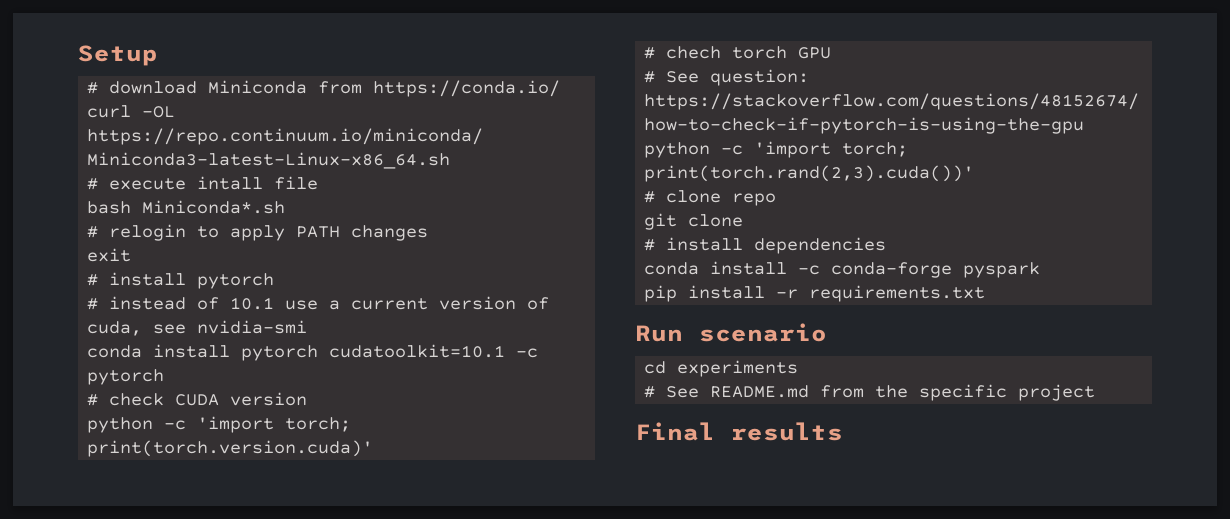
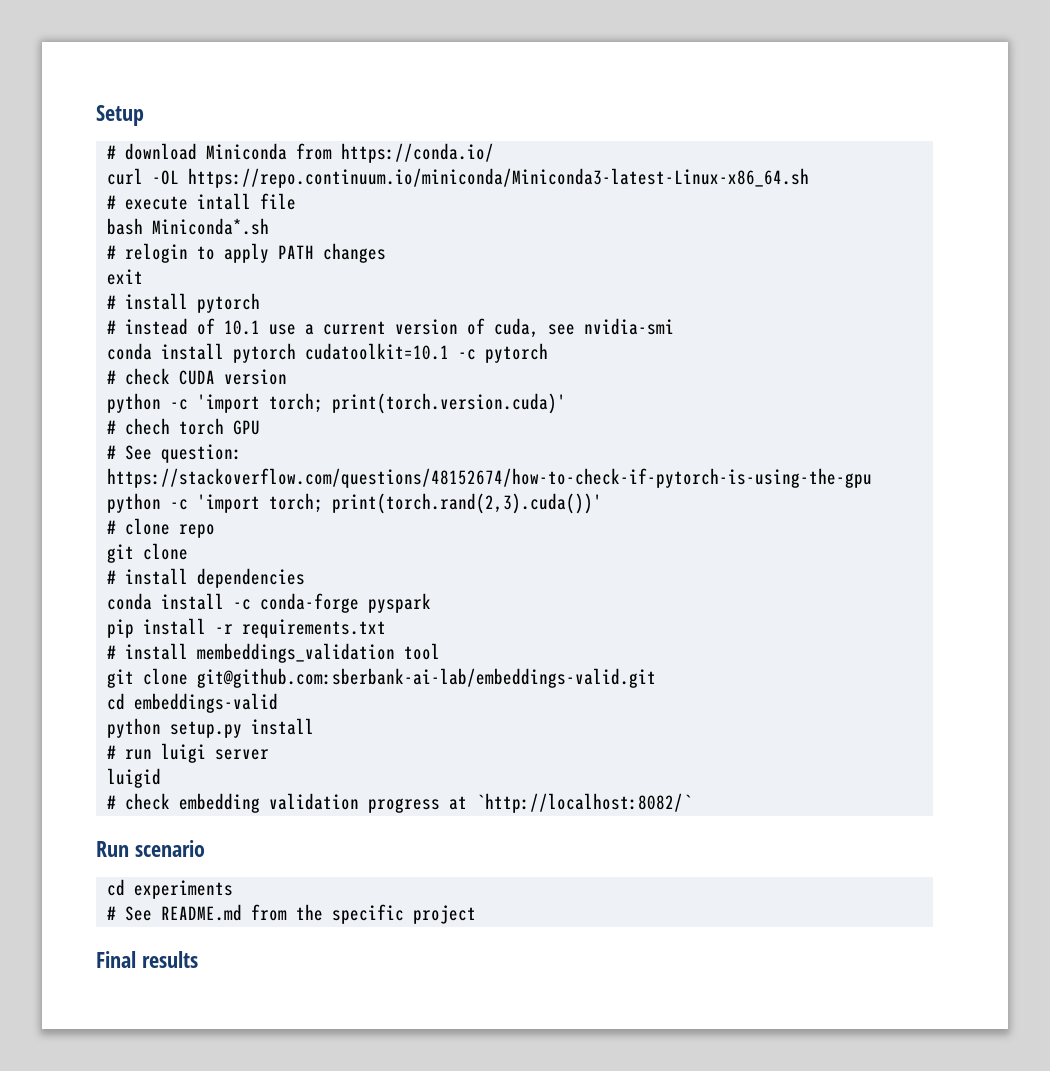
+ # install membeddings_validation tool
+ git clone git@github.com:sberbank-ai-lab/embeddings-valid.git
+ cd embeddings-valid
+ python setup.py install
+ # run luigi server
+ luigid
+ # check embedding validation progress at `http://localhost:8082/`

